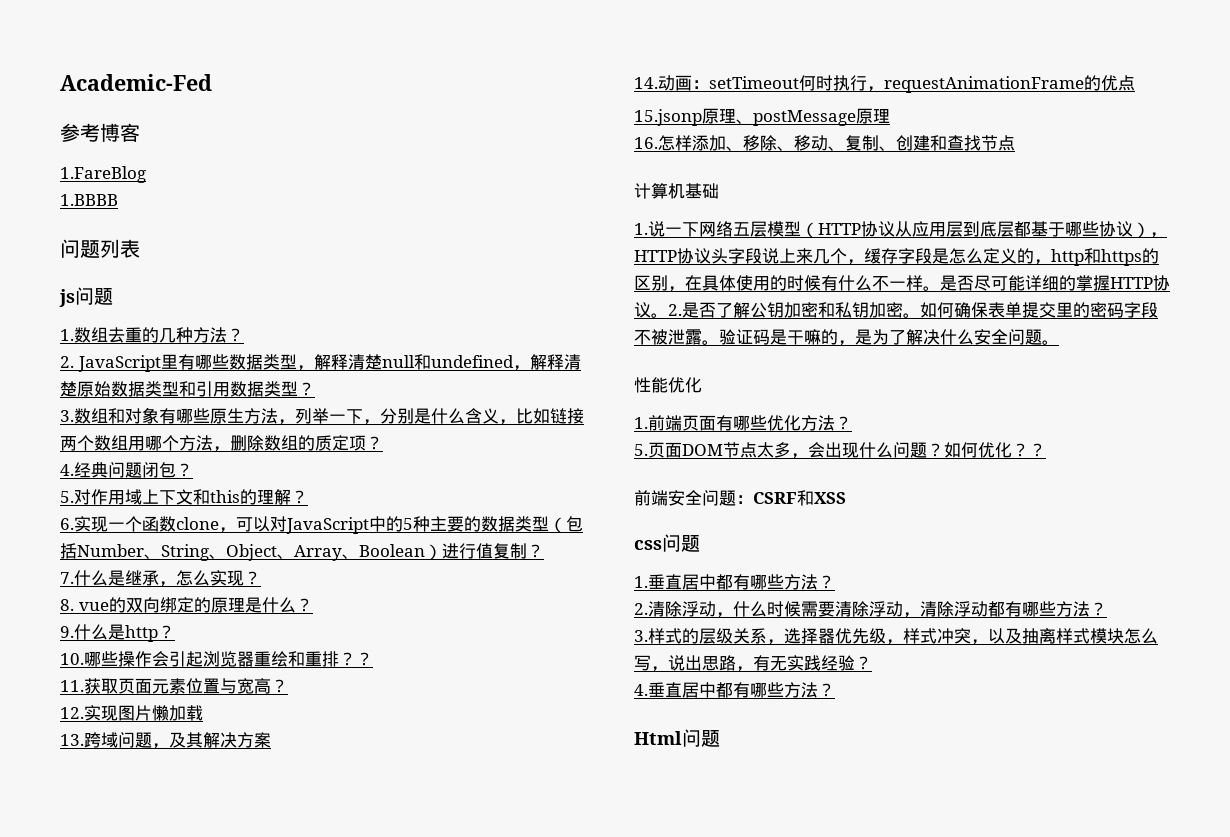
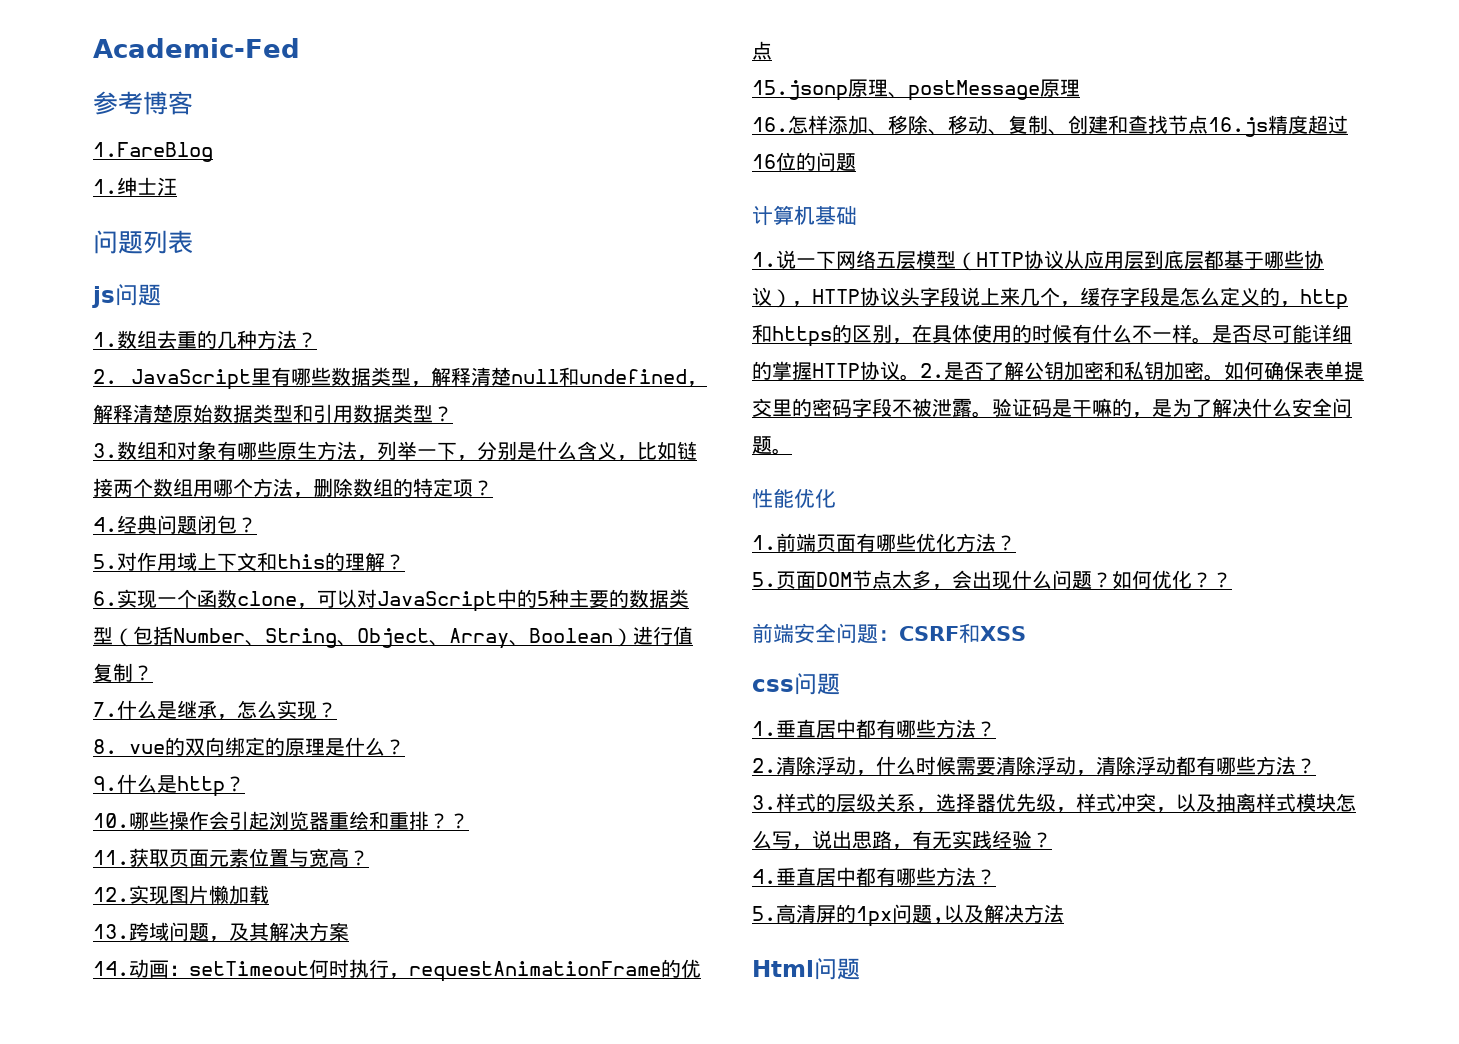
- 1.BBBB
+ 1.绅士汪
- 3.数组和对象有哪些原生方法，列举一下，分别是什么含义，比如链接两个数组用哪个方法，删除数组的质定项？
+ 3.数组和对象有哪些原生方法，列举一下，分别是什么含义，比如链接两个数组用哪个方法，删除数组的特定项？
- 16.怎样添加、移除、移动、复制、创建和查找节点
+ 16.怎样添加、移除、移动、复制、创建和查找节点16.js精度超过16位的问题
+ 5.高清屏的1px问题,以及解决方法

